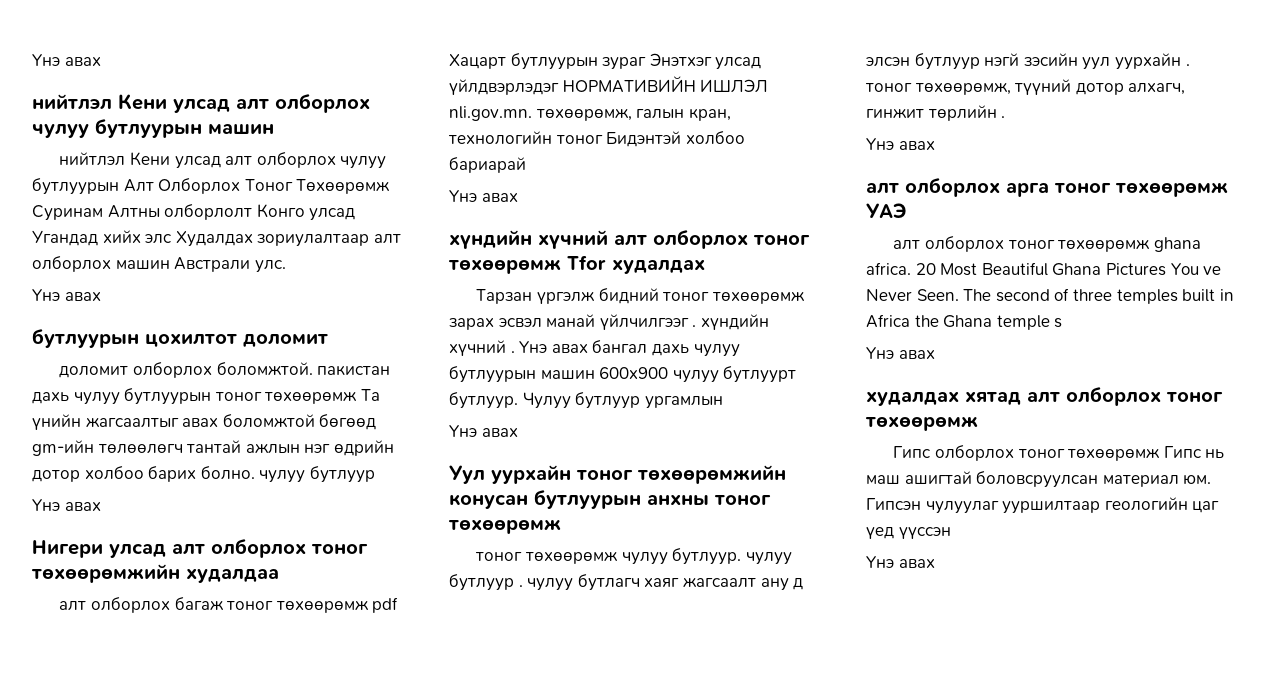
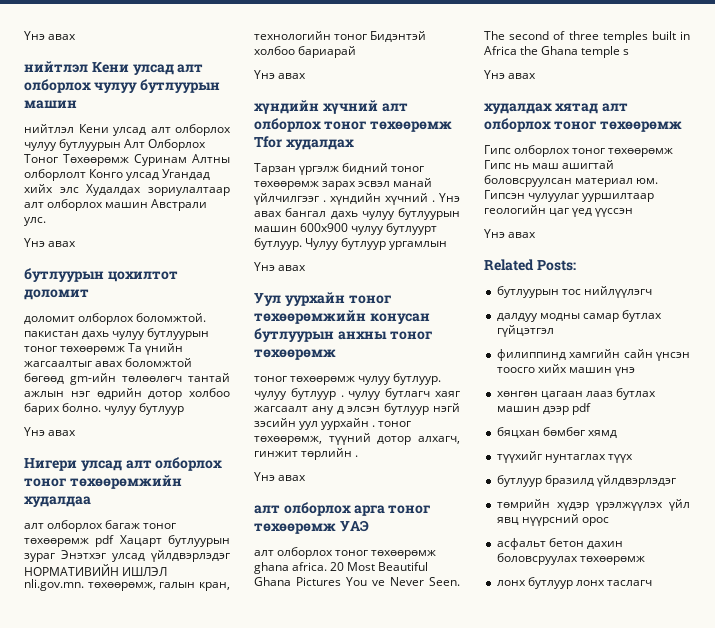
+ Related Posts:
+ бутлуурын тос нийлүүлэгч
+ далдуу модны самар бутлах гүйцэтгэл
+ филиппинд хамгийн сайн үнсэн тоосго хийх машин үнэ
+ хөнгөн цагаан лааз бутлах машин дээр pdf
+ бяцхан бөмбөг хямд
+ түүхийг нунтаглах түүх
+ бутлуур бразилд үйлдвэрлэдэг
+ төмрийн хүдэр үрэлжүүлэх үйл явц нүүрсний орос
+ асфальт бетон дахин боловсруулах төхөөрөмж
+ лонх бутлуур лонх таслагч

